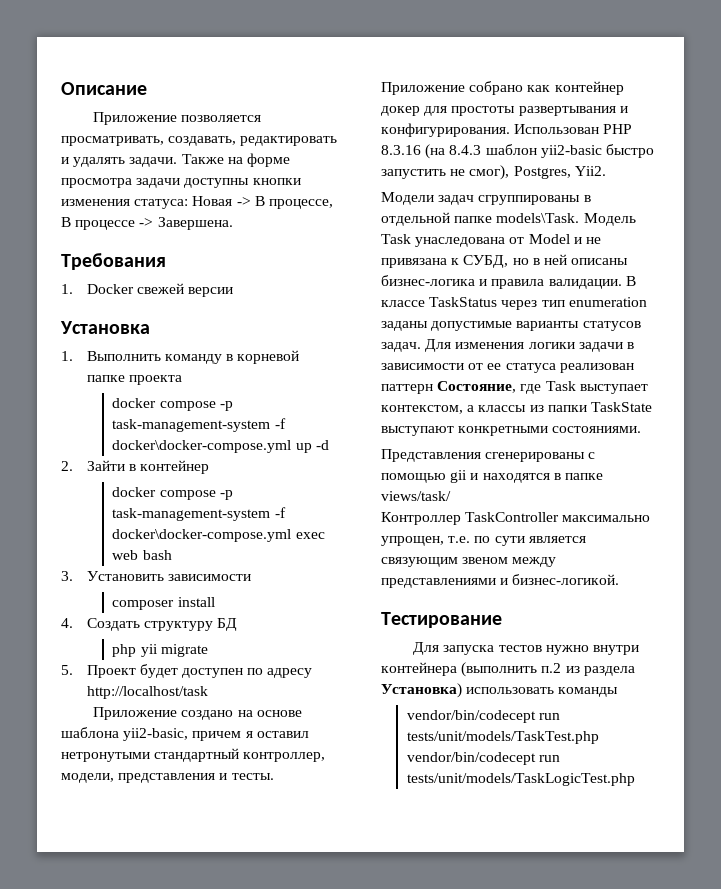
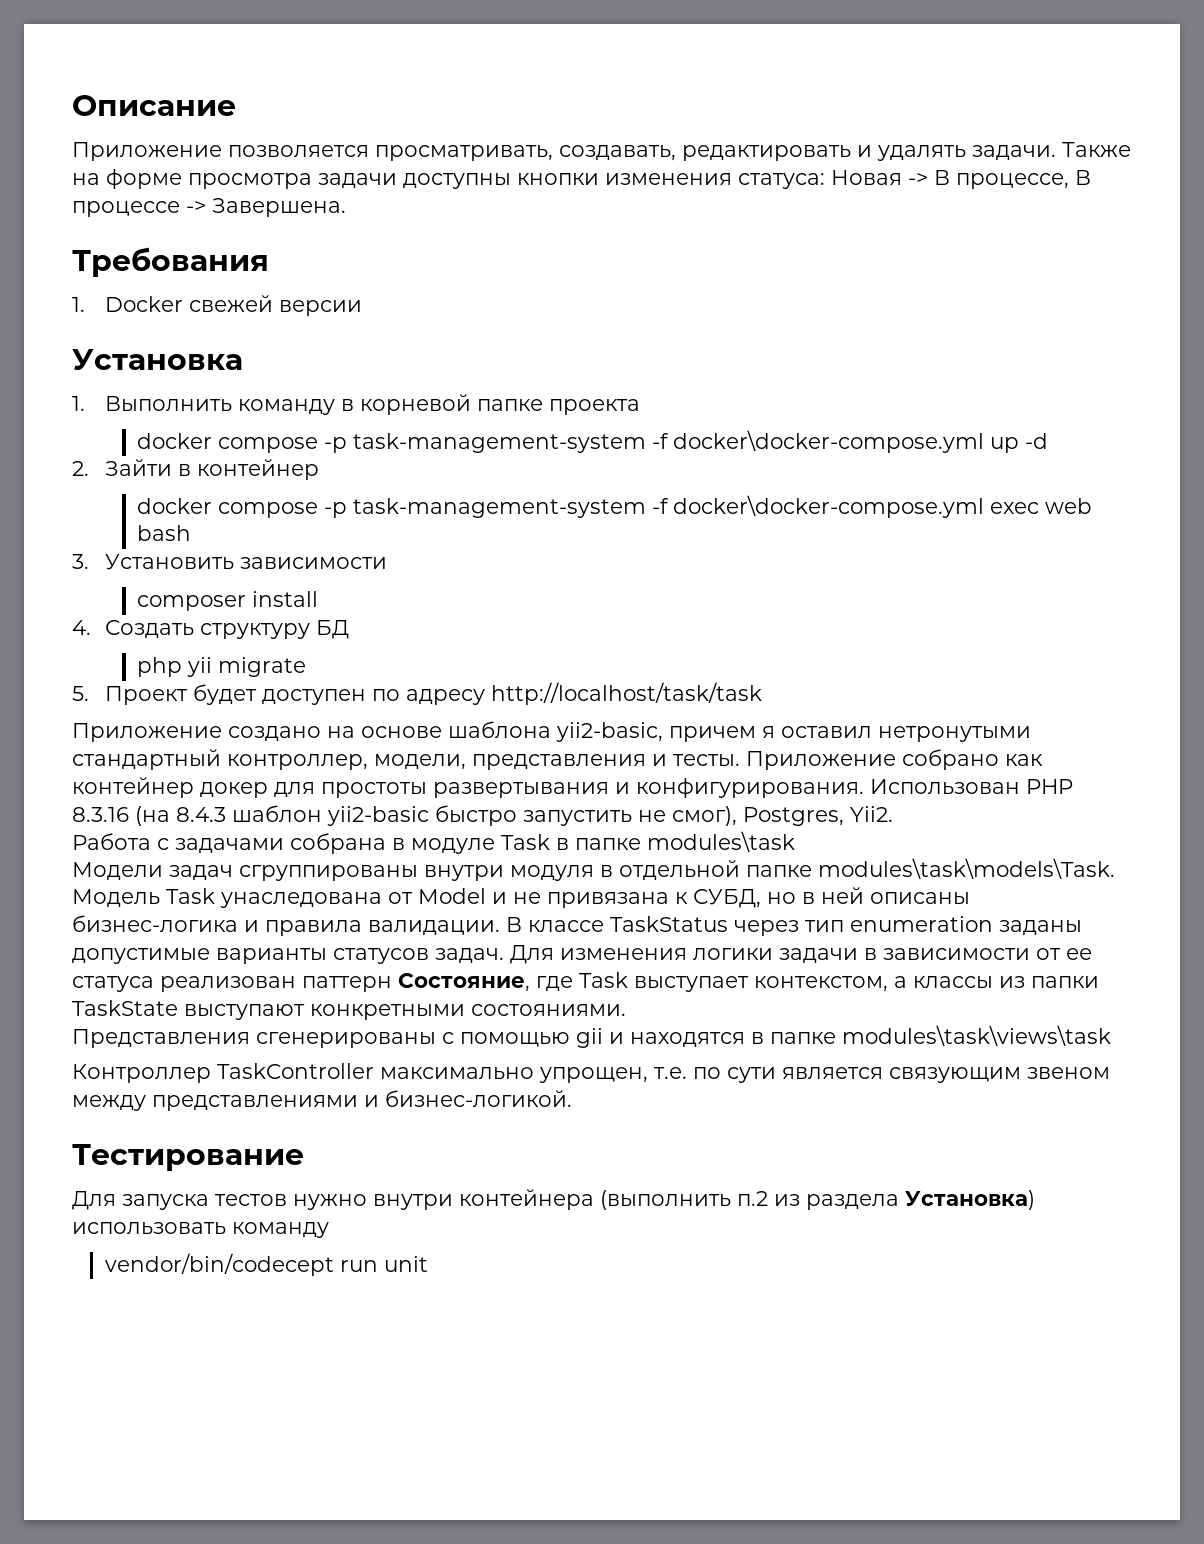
- 5. Проект будет доступен по адресу http://localhost/task
+ 5. Проект будет доступен по адресу http://localhost/task/task
+ Работа с задачами собрана в модуле Task в папке modules\task
- Модели задач сгруппированы в отдельной папке models\Task.
+ Модели задач сгруппированы внутри модуля в отдельной папке modules\task\models\Task.
- Представления сгенерированы с помощью gii и находятся в папке views/task/
+ Представления сгенерированы с помощью gii и находятся в папке modules\task\views\task
- Для запуска тестов нужно внутри контейнера (выполнить п.2 из раздела Установка) использовать команды
- vendor/bin/codecept run tests/unit/models/TaskTest.php vendor/bin/codecept run tests/unit/models/TaskLogicTest.php
+ Для запуска тестов нужно внутри контейнера (выполнить п.2 из раздела Установка) использовать команду
+ vendor/bin/codecept run unit

